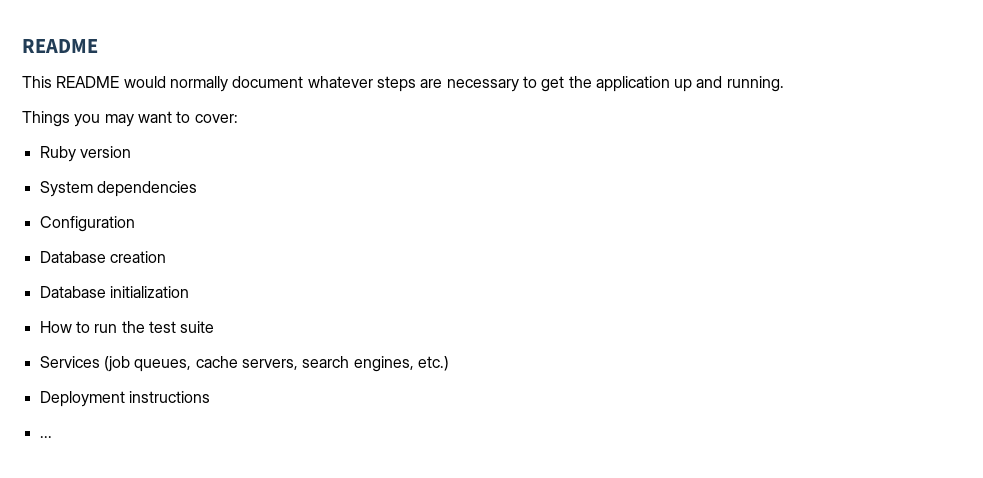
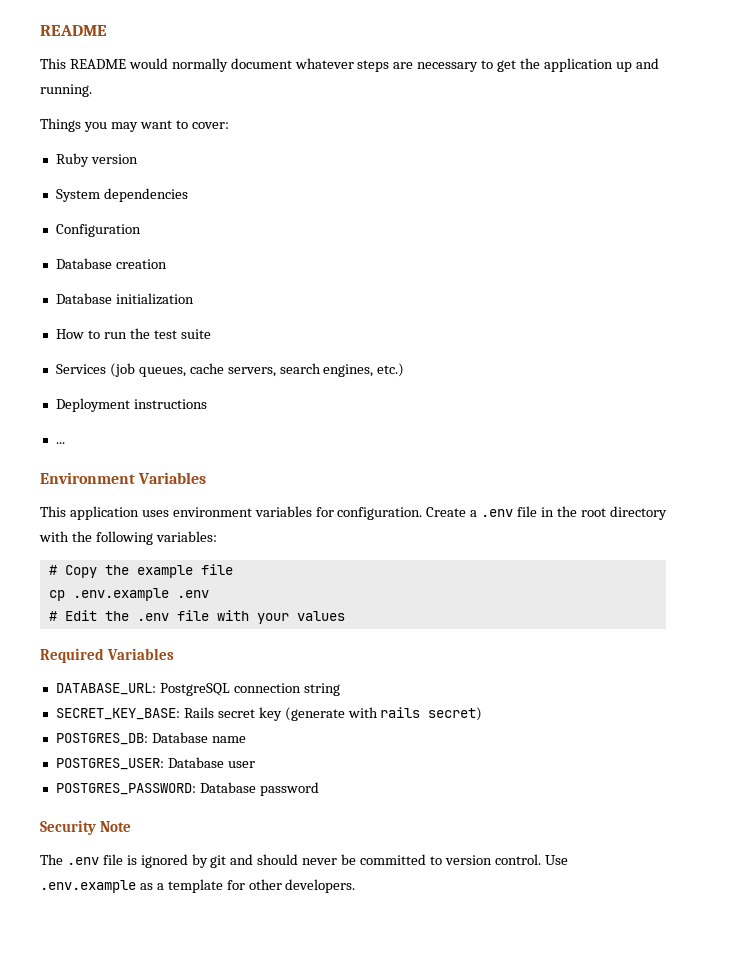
+ Environment Variables
+ This application uses environment variables for configuration. Create a .env file in the root directory with the following variables:
+ # Copy the example file
+ cp .env.example .env
+ # Edit the .env file with your values
+ Required Variables
+ DATABASE_URL: PostgreSQL connection string
+ SECRET_KEY_BASE: Rails secret key (generate with rails secret)
+ POSTGRES_DB: Database name
+ POSTGRES_USER: Database user
+ POSTGRES_PASSWORD: Database password
+ Security Note
+ The .env file is ignored by git and should never be committed to version control. Use .env.example as a template for other developers.

